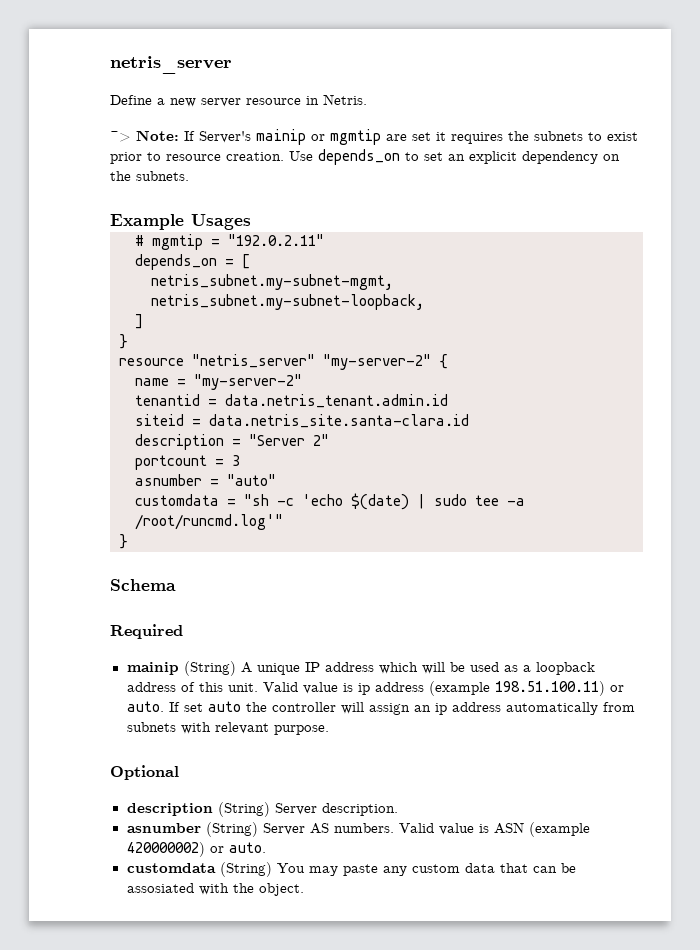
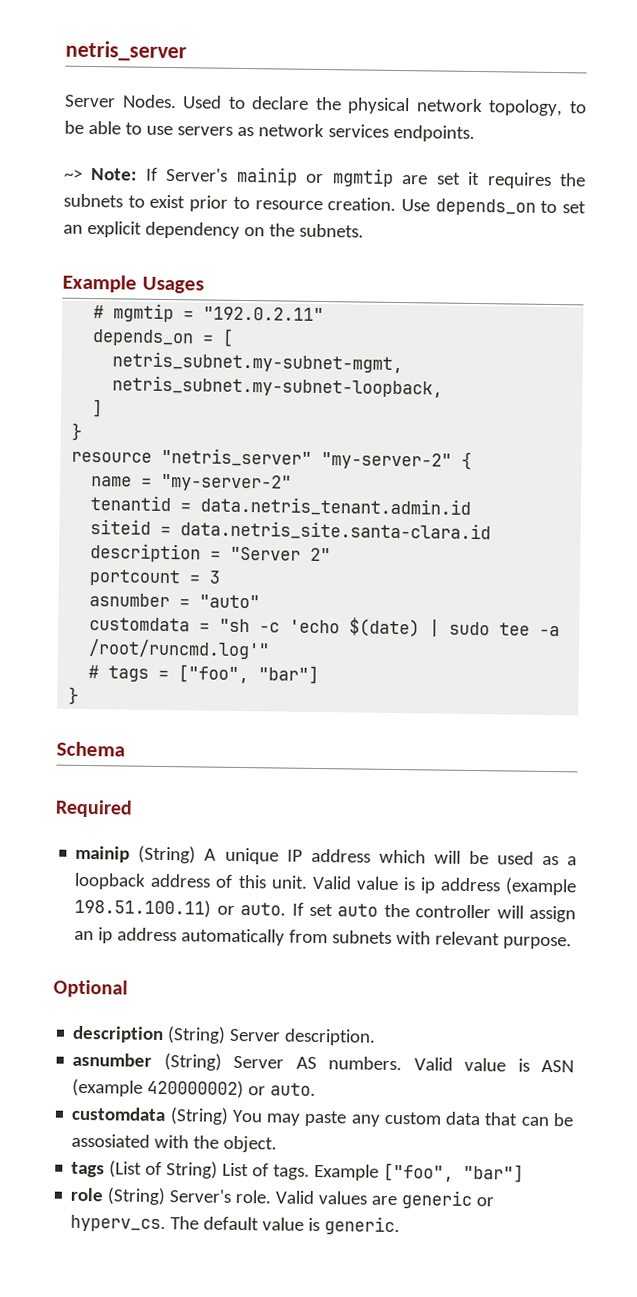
- Define a new server resource in Netris.
+ Server Nodes. Used to declare the physical network topology, to be able to use servers as network services endpoints.
+ # tags = ["foo", "bar"]
+ tags (List of String) List of tags. Example ["foo", "bar"]
+ role (String) Server's role. Valid values are generic or hyperv_cs. The default value is generic.

